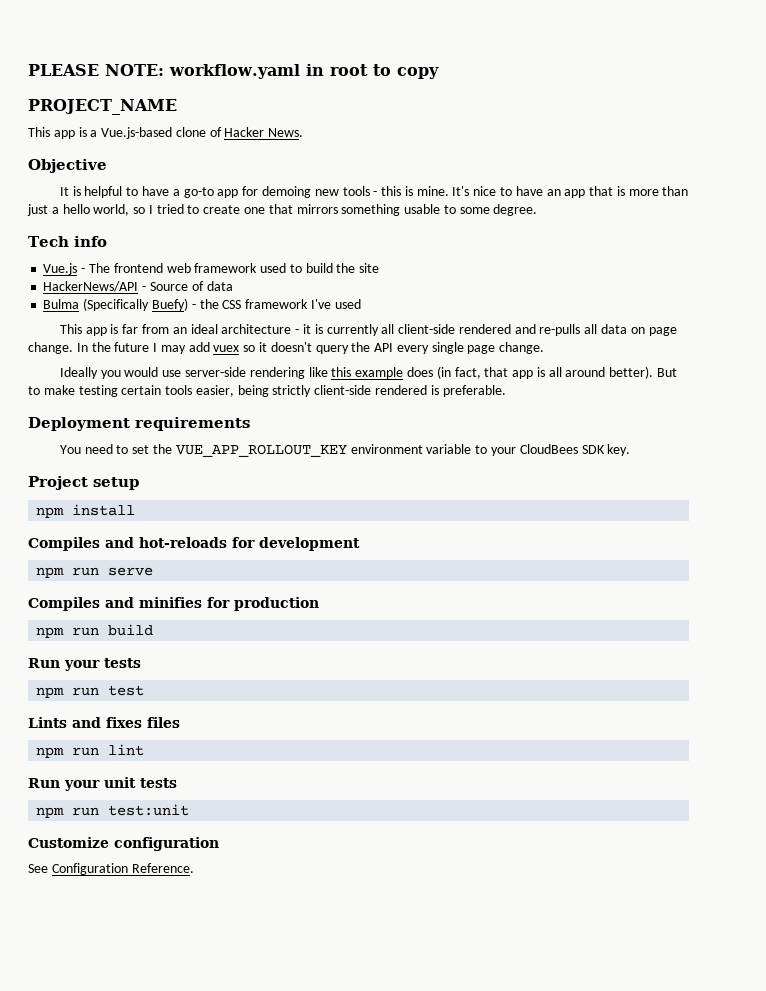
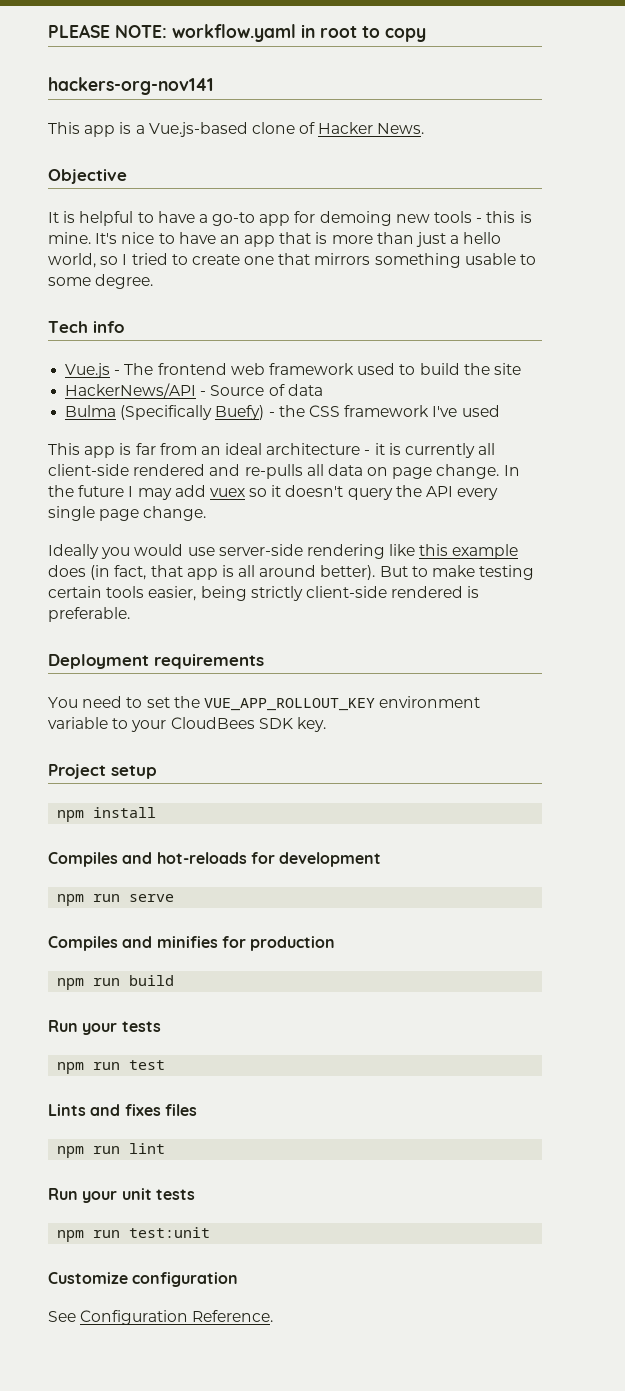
- PROJECT_NAME
+ hackers-org-nov141

